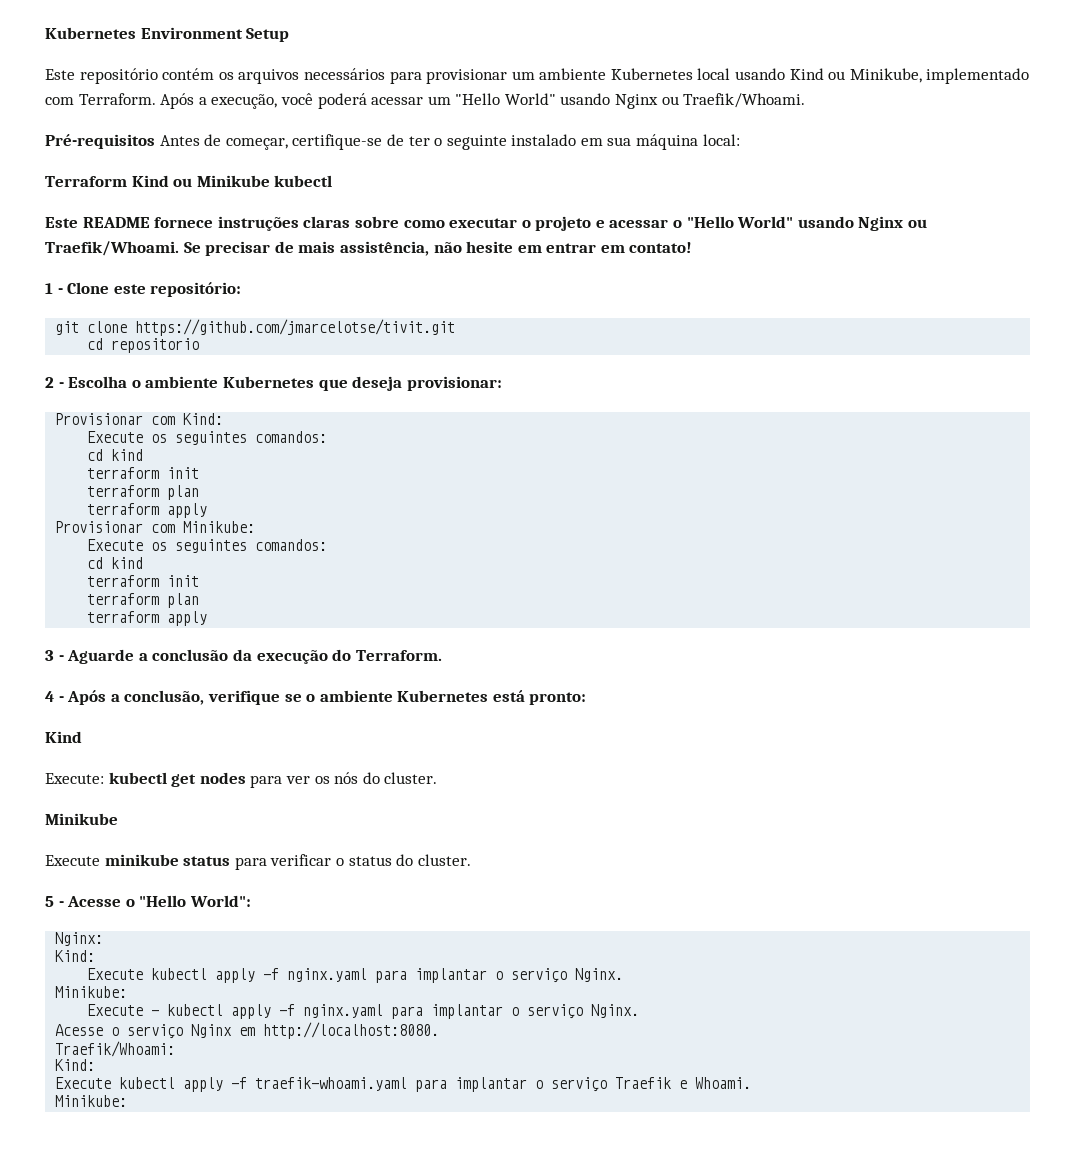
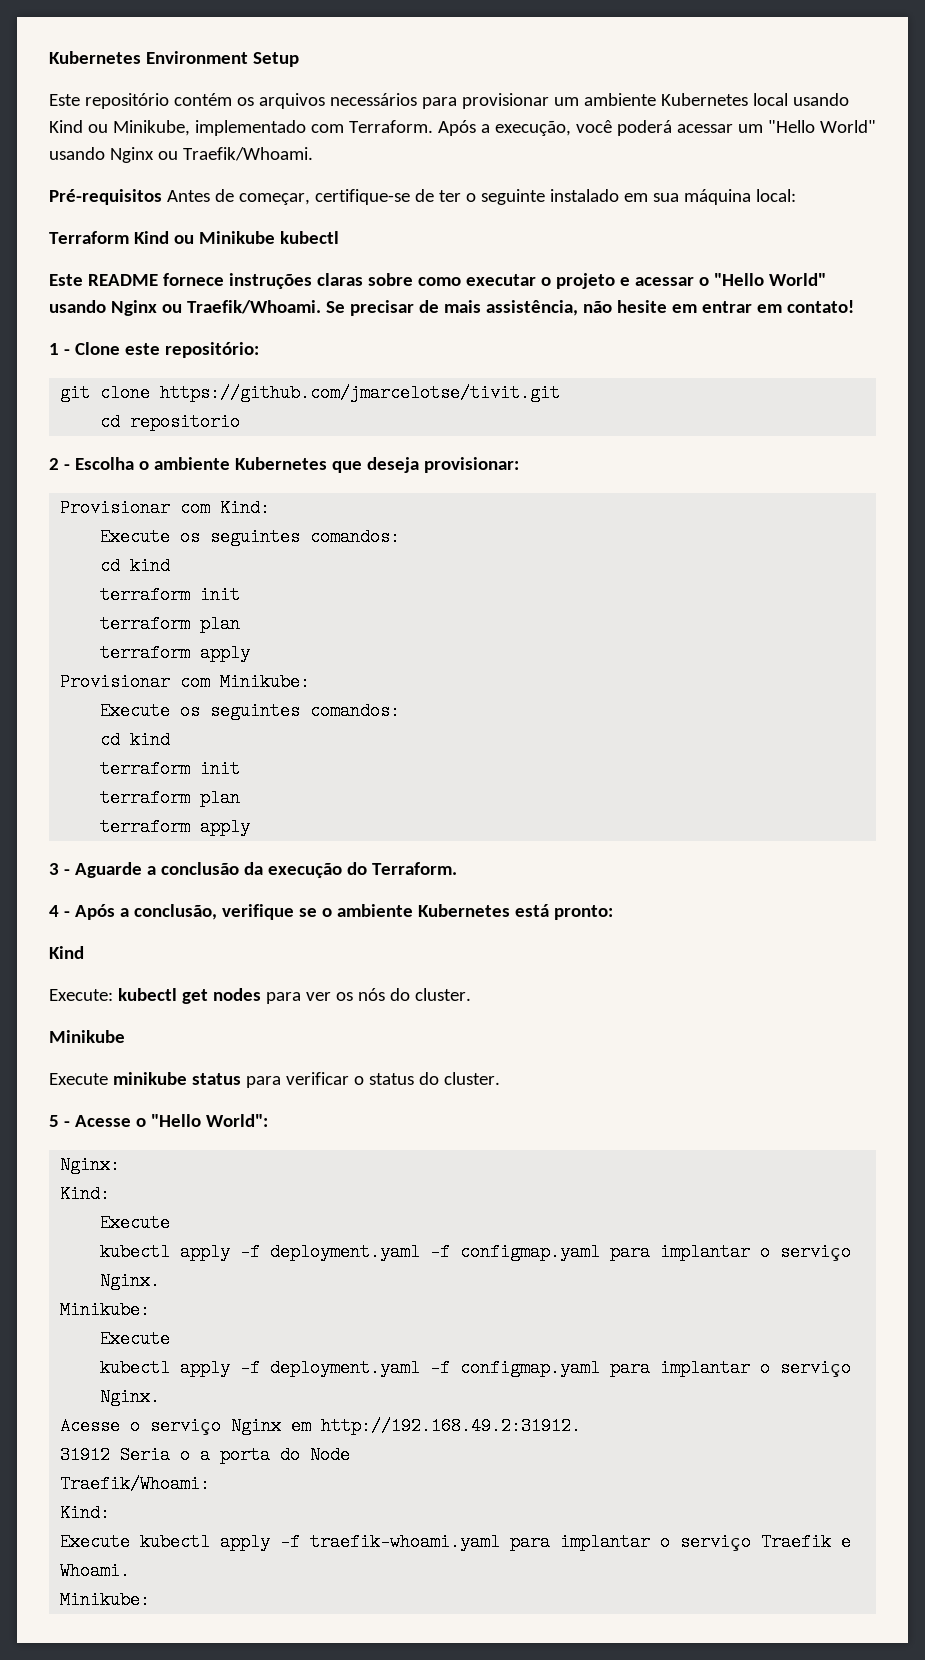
  Nginx:
  Kind:
- Execute kubectl apply -f nginx.yaml para implantar o serviço Nginx.
+ Execute
+ kubectl apply -f deployment.yaml -f configmap.yaml para implantar o serviço Nginx.
  Minikube:
- Execute - kubectl apply -f nginx.yaml para implantar o serviço Nginx.
+ Execute
+ kubectl apply -f deployment.yaml -f configmap.yaml para implantar o serviço Nginx.
- Acesse o serviço Nginx em http://localhost:8080.
+ Acesse o serviço Nginx em http://192.168.49.2:31912.
+ 31912 Seria o a porta do Node

